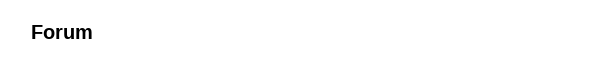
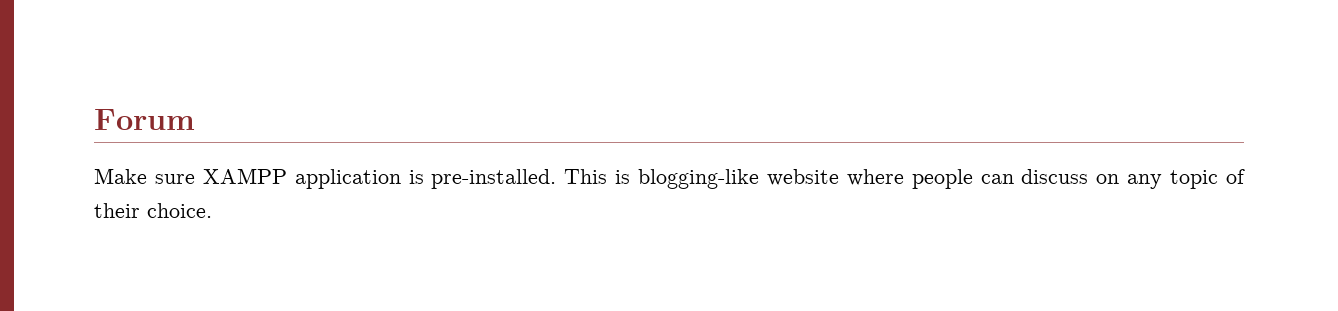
+ Make sure XAMPP application is pre-installed. This is blogging-like website where people can discuss on any topic of their choice.

